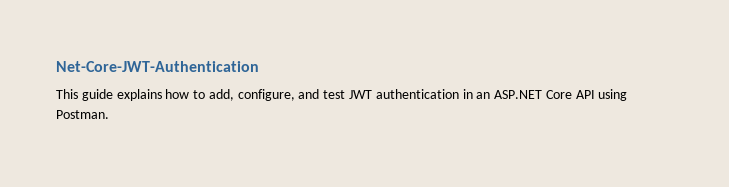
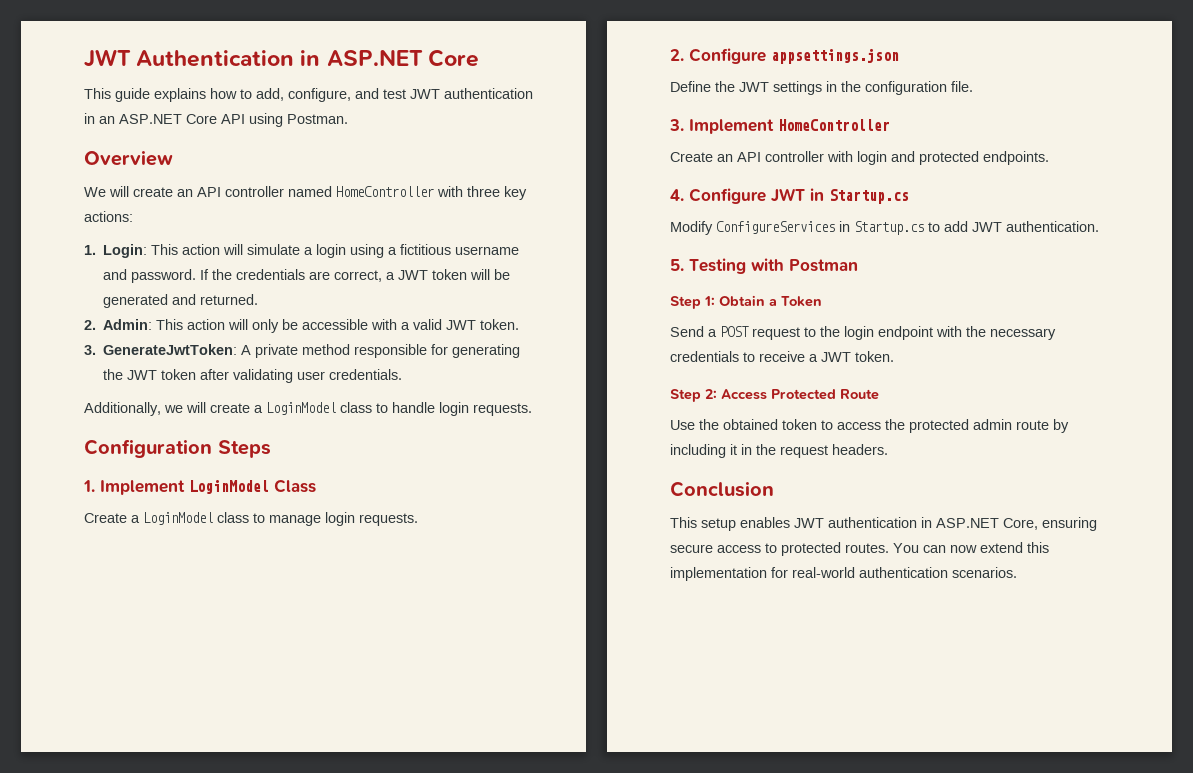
- Net-Core-JWT-Authentication
+ JWT Authentication in ASP.NET Core
+ Overview
+ We will create an API controller named HomeController with three key actions:
+ 1. Login: This action will simulate a login using a fictitious username and password. If the credentials are correct, a JWT token will be generated and returned.
+ 2. Admin: This action will only be accessible with a valid JWT token.
+ 3. GenerateJwtToken: A private method responsible for generating the JWT token after validating user credentials.
+ Additionally, we will create a LoginModel class to handle login requests.
+ Configuration Steps
+ 1. Implement LoginModel Class
+ Create a LoginModel class to manage login requests.
+ 2. Configure appsettings.json
+ Define the JWT settings in the configuration file.
+ 3. Implement HomeController
+ Create an API controller with login and protected endpoints.
+ 4. Configure JWT in Startup.cs
+ Modify ConfigureServices in Startup.cs to add JWT authentication.
+ 5. Testing with Postman
+ Step 1: Obtain a Token
+ Send a POST request to the login endpoint with the necessary credentials to receive a JWT token.
+ Step 2: Access Protected Route
+ Use the obtained token to access the protected admin route by including it in the request headers.
+ Conclusion
+ This setup enables JWT authentication in ASP.NET Core, ensuring secure access to protected routes. You can now extend this implementation for real-world authentication scenarios.

